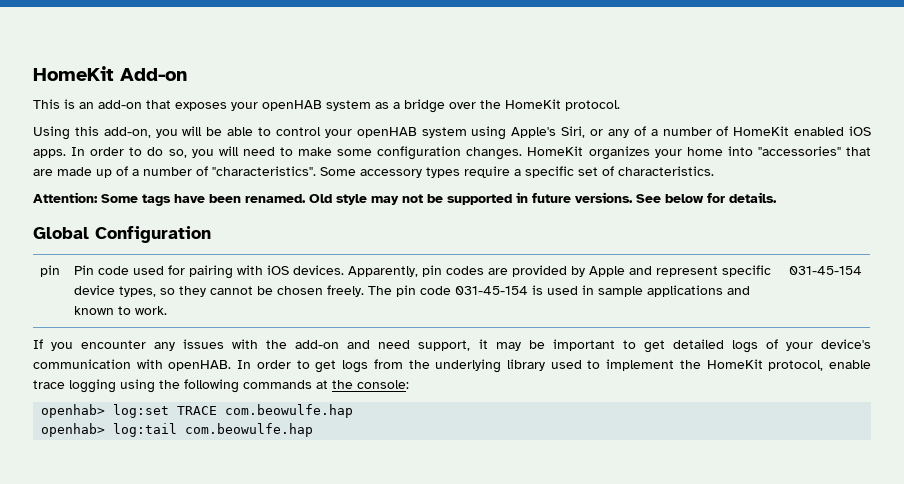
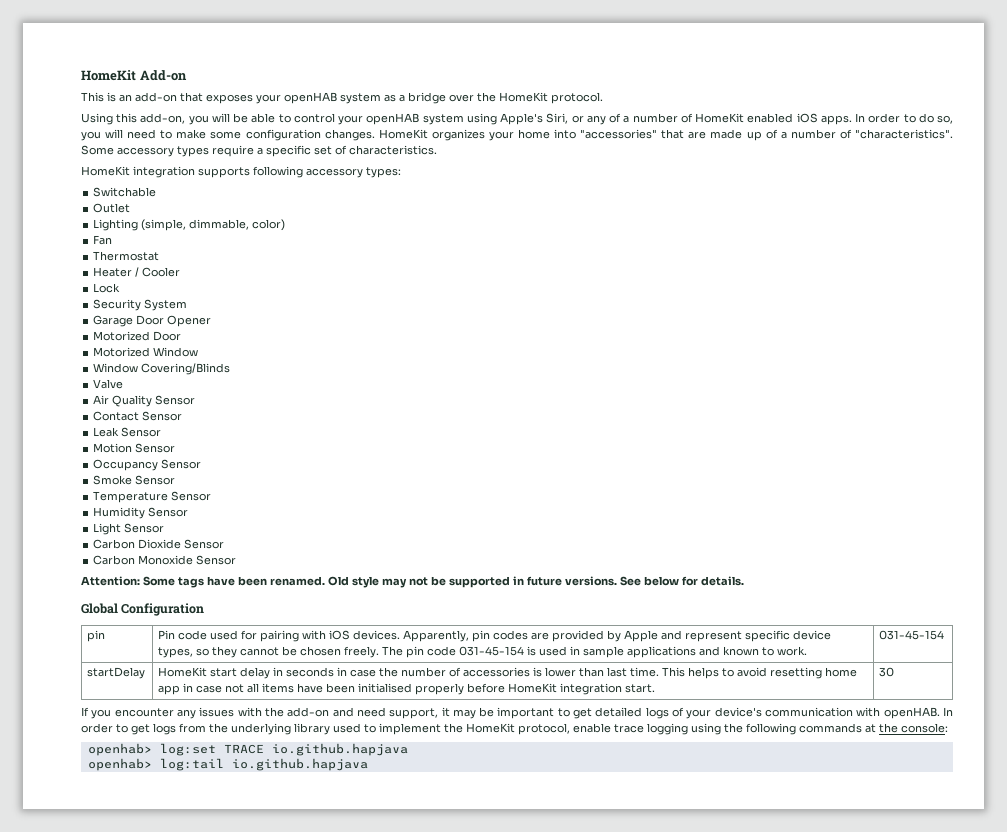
+ HomeKit integration supports following accessory types:
+ Switchable
+ Outlet
+ Lighting (simple, dimmable, color)
+ Fan
+ Thermostat
+ Heater / Cooler
+ Lock
+ Security System
+ Garage Door Opener
+ Motorized Door
+ Motorized Window
+ Window Covering/Blinds
+ Valve
+ Air Quality Sensor
+ Contact Sensor
+ Leak Sensor
+ Motion Sensor
+ Occupancy Sensor
+ Smoke Sensor
+ Temperature Sensor
+ Humidity Sensor
+ Light Sensor
+ Carbon Dioxide Sensor
+ Carbon Monoxide Sensor
+ startDelay | HomeKit start delay in seconds in case the number of accessories is lower than last time. This helps to avoid resetting home app in case not all items have been initialised properly before HomeKit integration start. | 30
- openhab> log:set TRACE com.beowulfe.hap
+ openhab> log:set TRACE io.github.hapjava
- openhab> log:tail com.beowulfe.hap
+ openhab> log:tail io.github.hapjava

